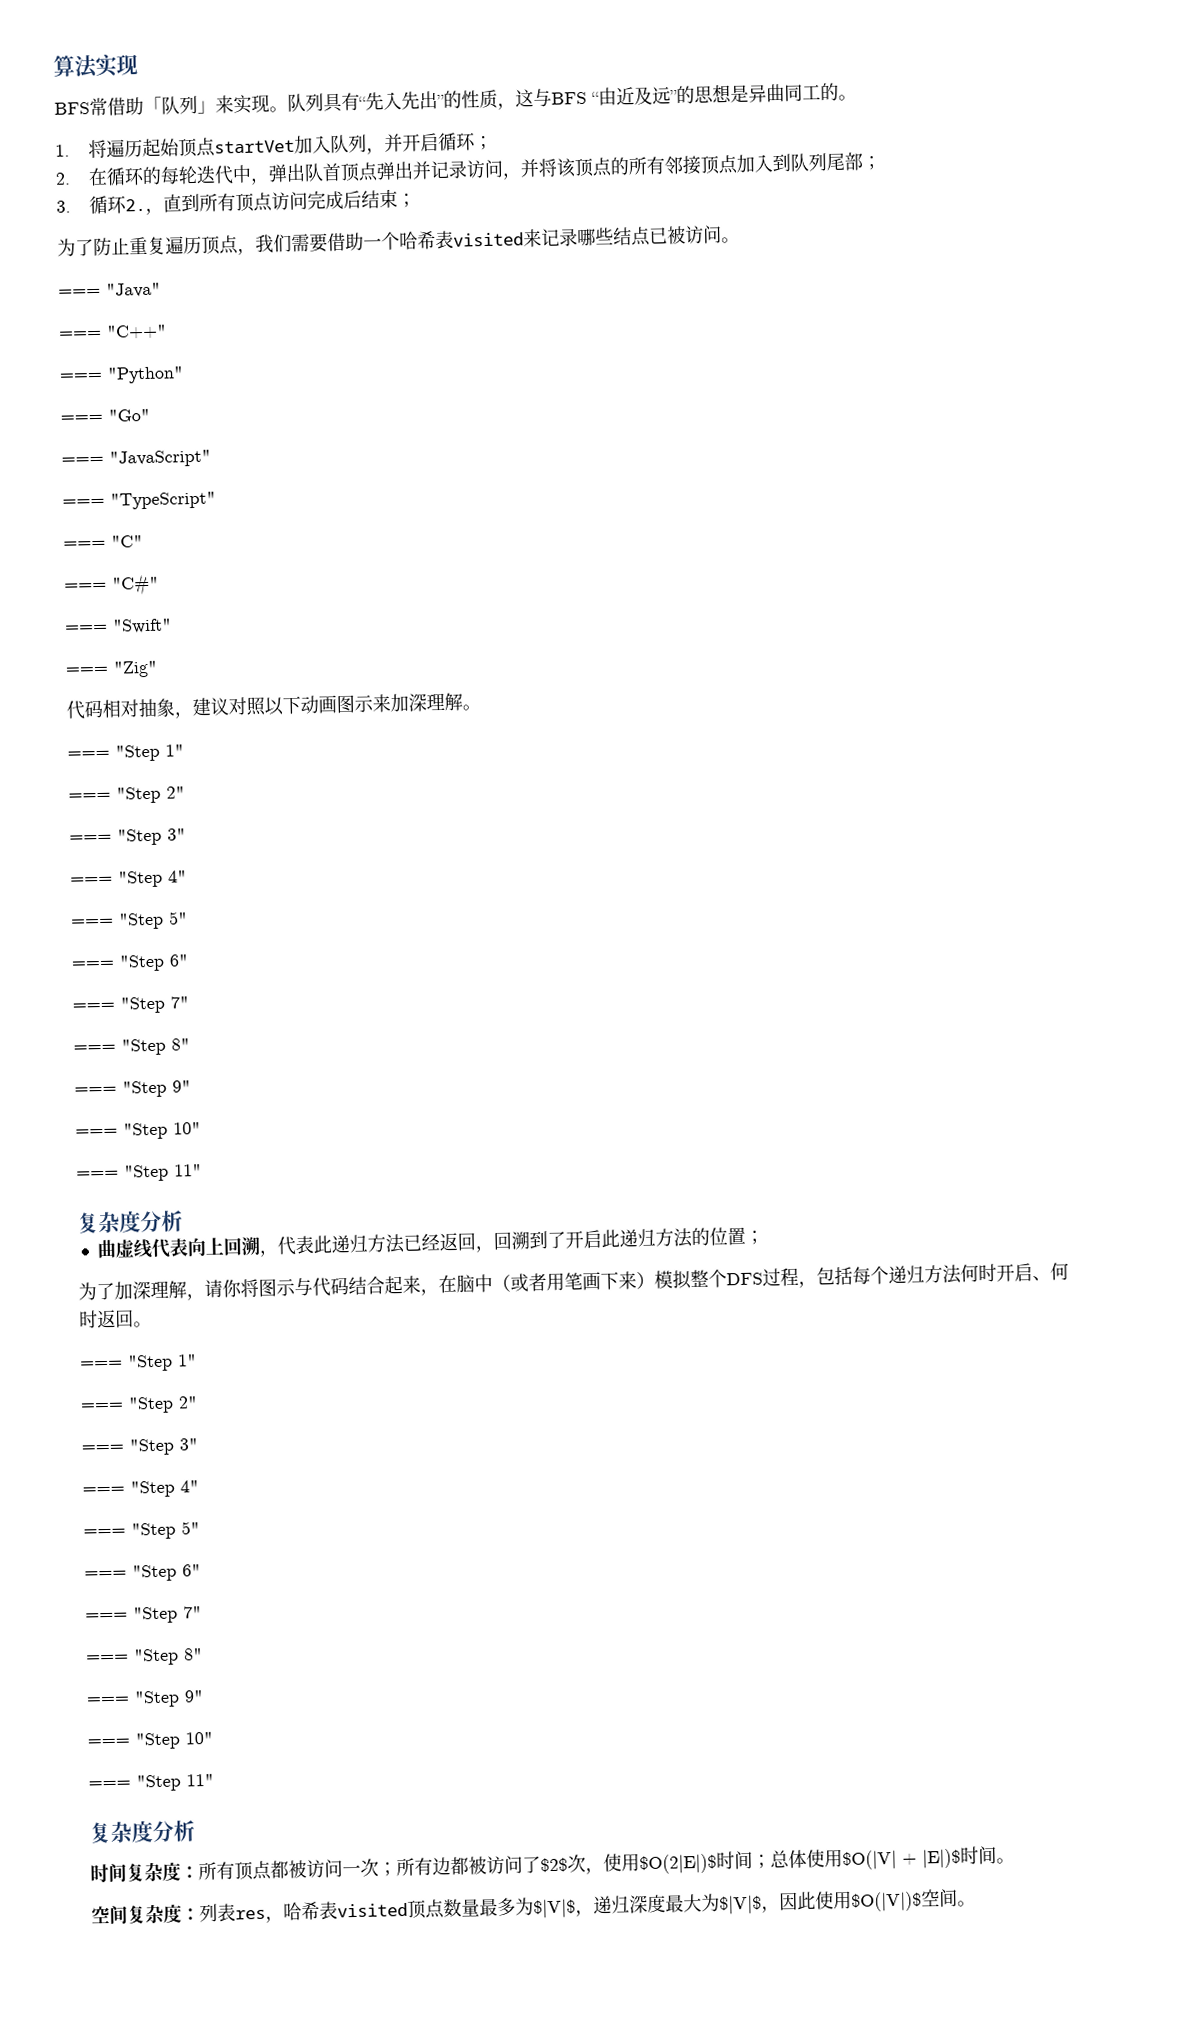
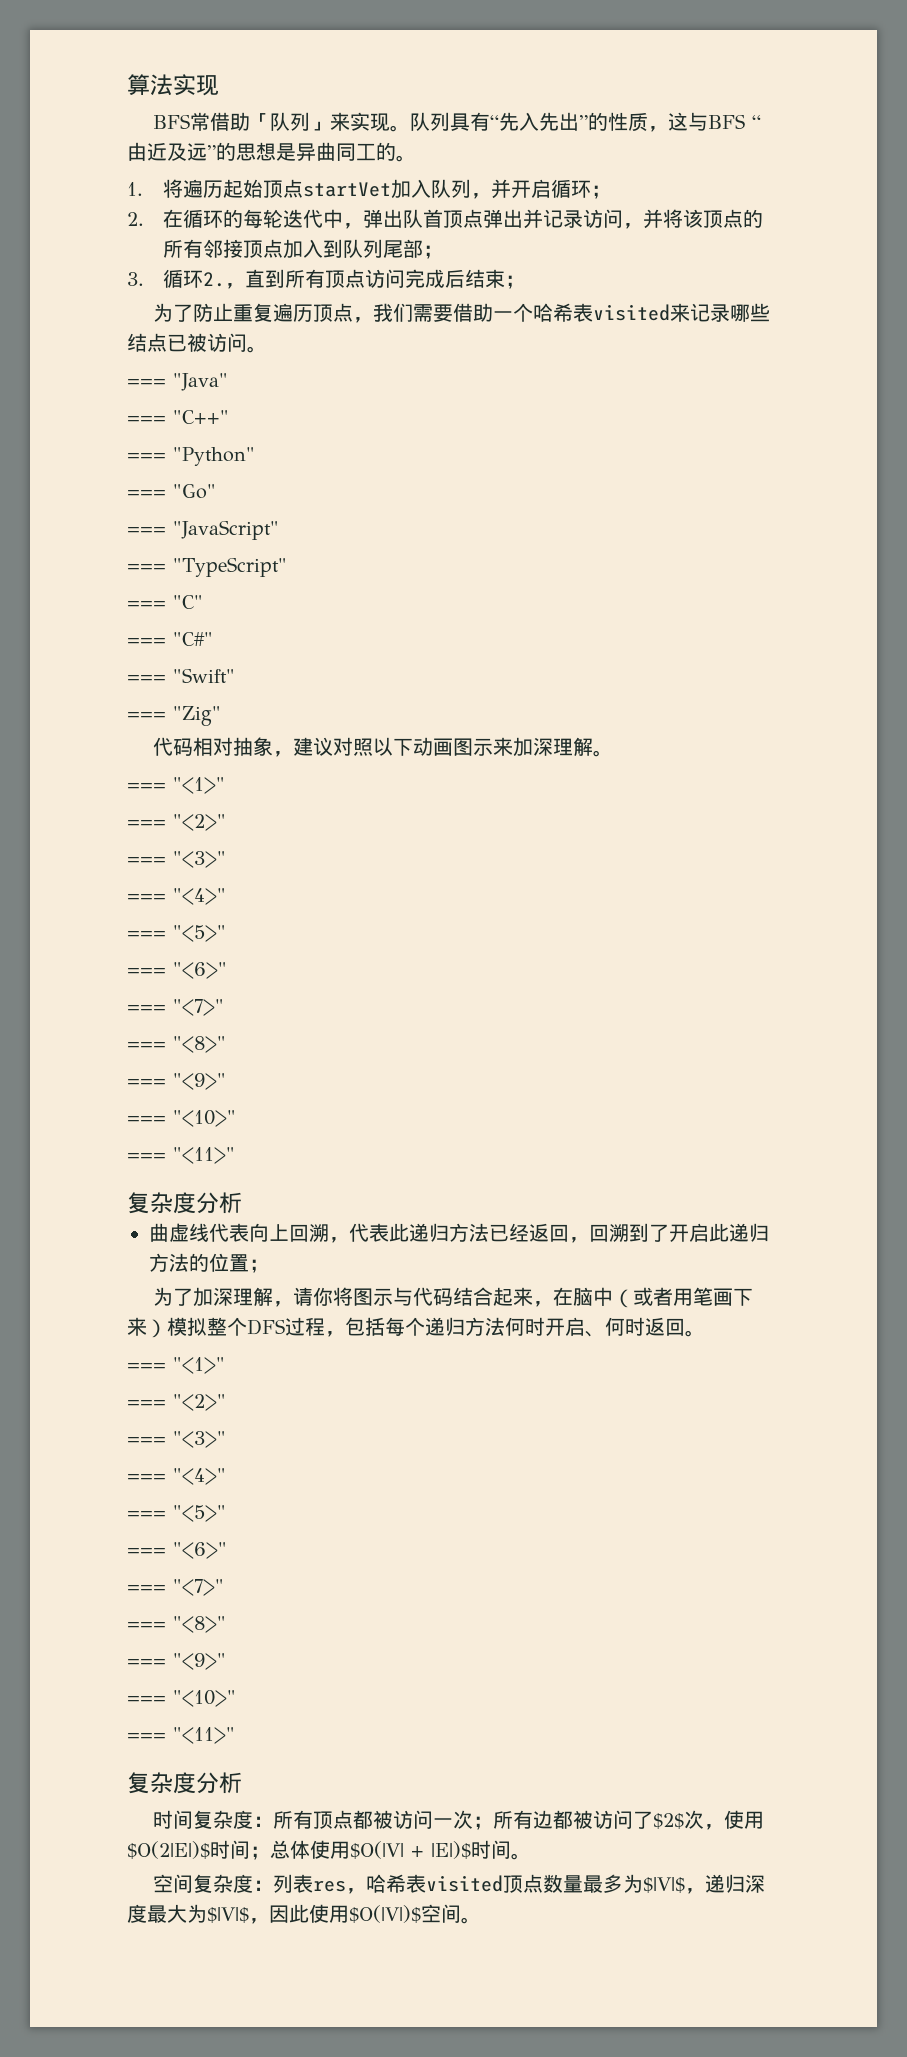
  代码相对抽象，建议对照以下动画图示来加深理解。
- === "Step 1"
- === "Step 2"
- === "Step 3"
- === "Step 4"
- === "Step 5"
- === "Step 6"
- === "Step 7"
- === "Step 8"
- === "Step 9"
- === "Step 10"
- === "Step 11"
+ === "<1>"
+ === "<2>"
+ === "<3>"
+ === "<4>"
+ === "<5>"
+ === "<6>"
+ === "<7>"
+ === "<8>"
+ === "<9>"
+ === "<10>"
+ === "<11>"
  为了加深理解，请你将图示与代码结合起来，在脑中（或者用笔画下来）模拟整个DFS过程，包括每个递归方法何时开启、何时返回。
- === "Step 1"
- === "Step 2"
- === "Step 3"
- === "Step 4"
- === "Step 5"
- === "Step 6"
- === "Step 7"
- === "Step 8"
- === "Step 9"
- === "Step 10"
- === "Step 11"
+ === "<1>"
+ === "<2>"
+ === "<3>"
+ === "<4>"
+ === "<5>"
+ === "<6>"
+ === "<7>"
+ === "<8>"
+ === "<9>"
+ === "<10>"
+ === "<11>"

